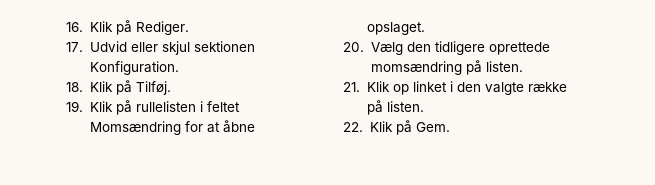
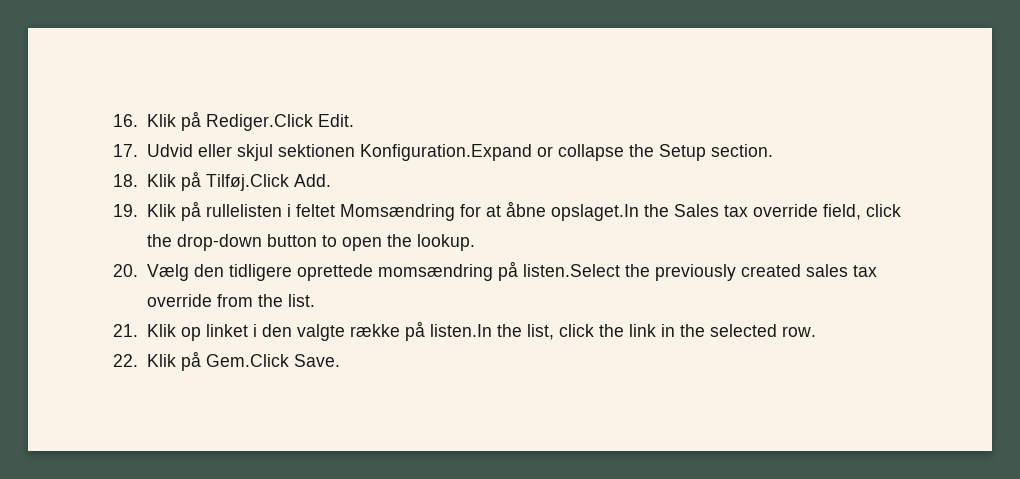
- 16. Klik på Rediger.
+ 16. Klik på Rediger.Click Edit.
- 17. Udvid eller skjul sektionen Konfiguration.
+ 17. Udvid eller skjul sektionen Konfiguration.Expand or collapse the Setup section.
- 18. Klik på Tilføj.
+ 18. Klik på Tilføj.Click Add.
- 19. Klik på rullelisten i feltet Momsændring for at åbne opslaget.
+ 19. Klik på rullelisten i feltet Momsændring for at åbne opslaget.In the Sales tax override field, click the drop-down button to open the lookup.
- 20. Vælg den tidligere oprettede momsændring på listen.
+ 20. Vælg den tidligere oprettede momsændring på listen.Select the previously created sales tax override from the list.
- 21. Klik op linket i den valgte række på listen.
+ 21. Klik op linket i den valgte række på listen.In the list, click the link in the selected row.
- 22. Klik på Gem.
+ 22. Klik på Gem.Click Save.

